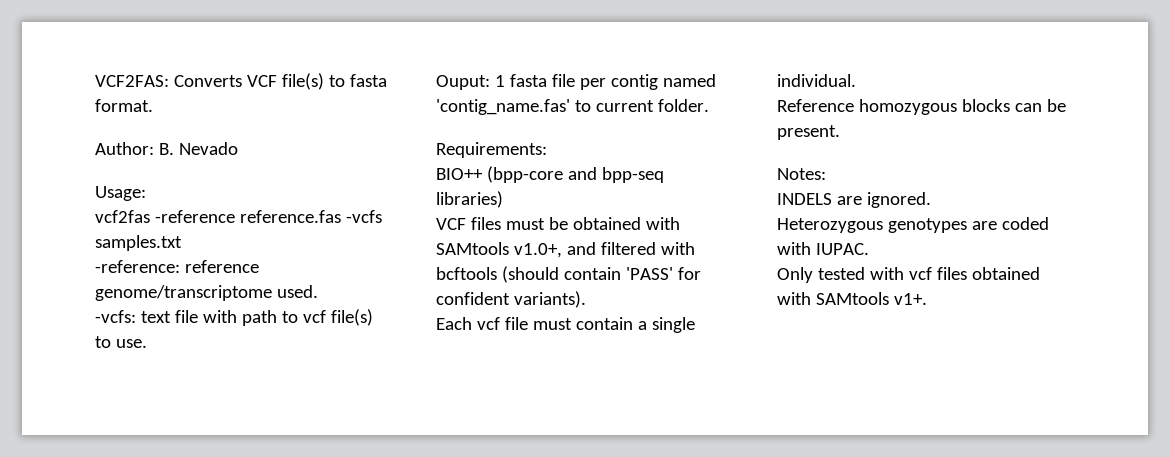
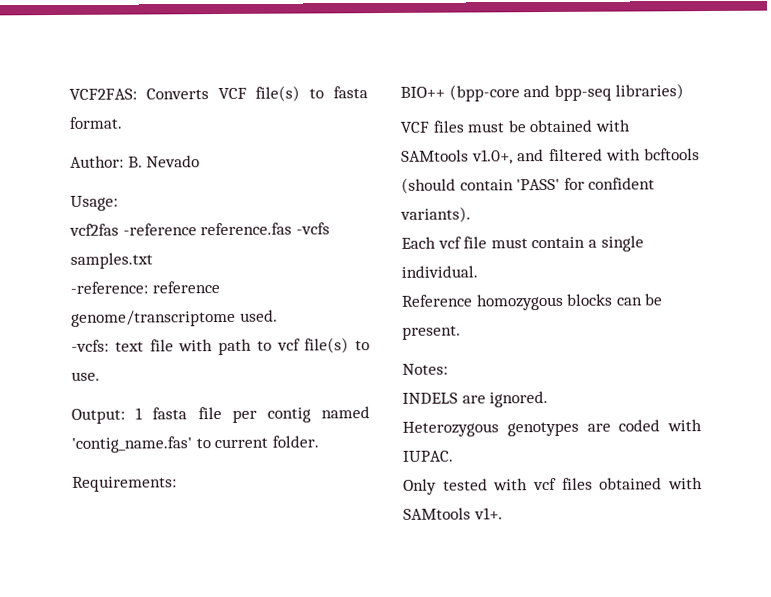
- Ouput: 1 fasta file per contig named 'contig_name.fas' to current folder.
+ Output: 1 fasta file per contig named 'contig_name.fas' to current folder.

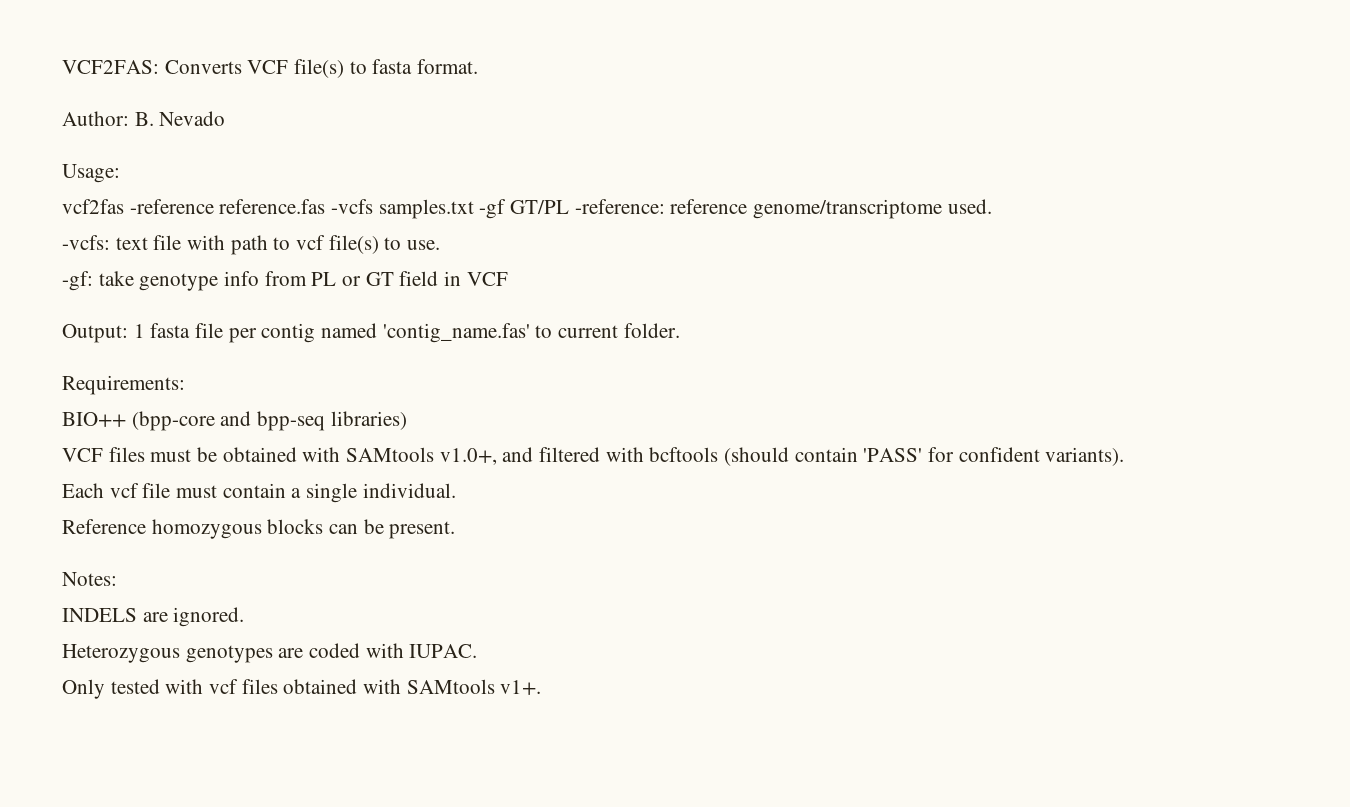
- vcf2fas -reference reference.fas -vcfs samples.txt
- -reference: reference genome/transcriptome used.
+ vcf2fas -reference reference.fas -vcfs samples.txt -gf GT/PL -reference: reference genome/transcriptome used.
+ -gf: take genotype info from PL or GT field in VCF

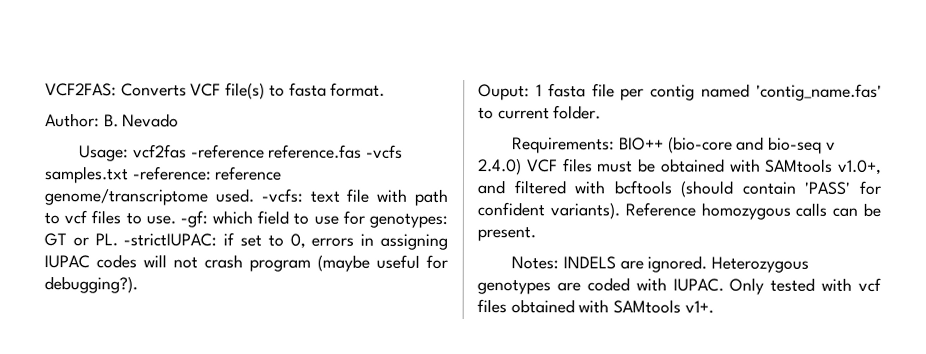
- Usage:
- vcf2fas -reference reference.fas -vcfs samples.txt -gf GT/PL -reference: reference genome/transcriptome used.
- -vcfs: text file with path to vcf file(s) to use.
- -gf: take genotype info from PL or GT field in VCF
- Output: 1 fasta file per contig named 'contig_name.fas' to current folder.
+ Usage: vcf2fas -reference reference.fas -vcfs samples.txt -reference: reference genome/transcriptome used. -vcfs: text file with path to vcf files to use. -gf: which field to use for genotypes: GT or PL. -strictIUPAC: if set to 0, errors in assigning IUPAC codes will not crash program (maybe useful for debugging?).
+ Ouput: 1 fasta file per contig named 'contig_name.fas' to current folder.
- Requirements:
- BIO++ (bpp-core and bpp-seq libraries)
- VCF files must be obtained with SAMtools v1.0+, and filtered with bcftools (should contain 'PASS' for confident variants).
- Each vcf file must contain a single individual.
- Reference homozygous blocks can be present.
+ Requirements: BIO++ (bio-core and bio-seq v 2.4.0) VCF files must be obtained with SAMtools v1.0+, and filtered with bcftools (should contain 'PASS' for confident variants). Reference homozygous calls can be present.
- Notes:
- INDELS are ignored.
- Heterozygous genotypes are coded with IUPAC.
- Only tested with vcf files obtained with SAMtools v1+.
+ Notes: INDELS are ignored. Heterozygous genotypes are coded with IUPAC. Only tested with vcf files obtained with SAMtools v1+.

